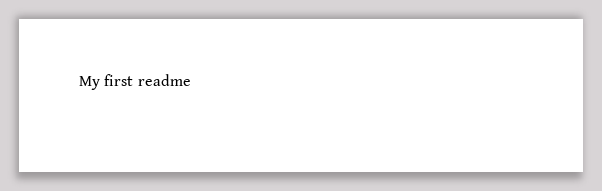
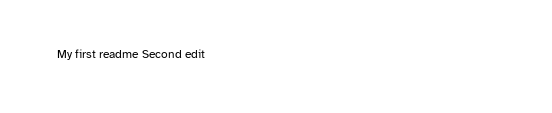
- My first readme
+ My first readme Second edit

